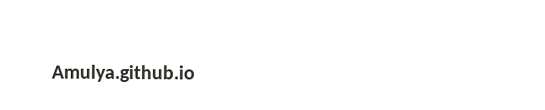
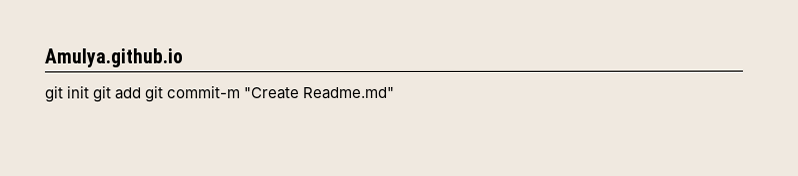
+ git init git add git commit-m "Create Readme.md"

